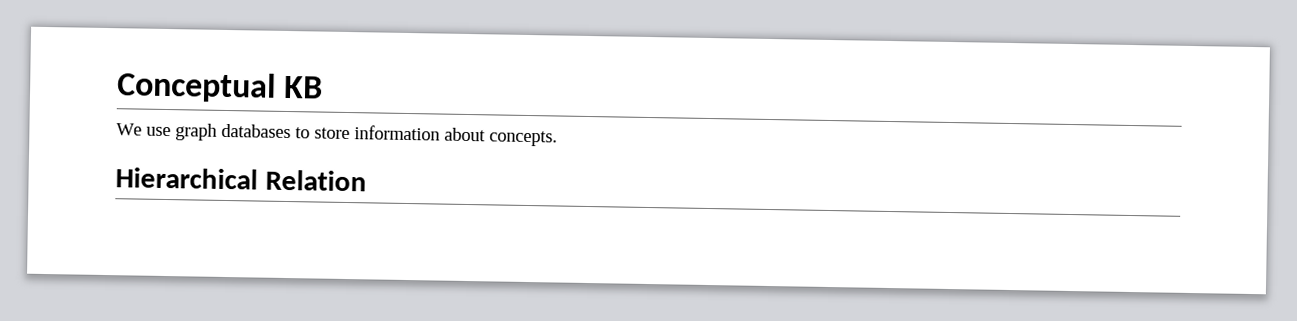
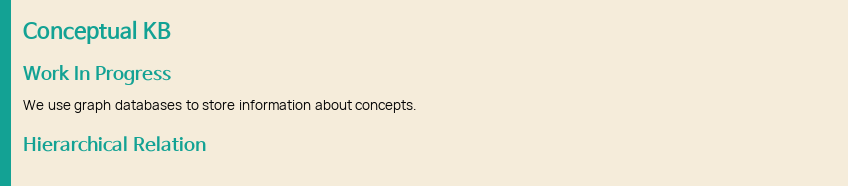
+ Work In Progress

